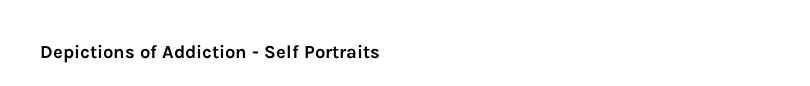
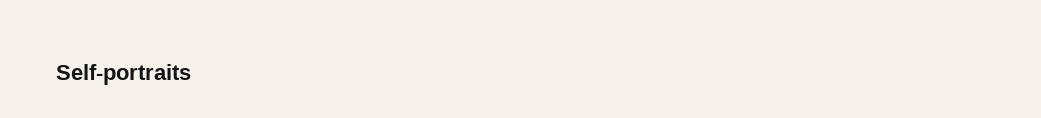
- Depictions of Addiction - Self Portraits
+ Self-portraits

